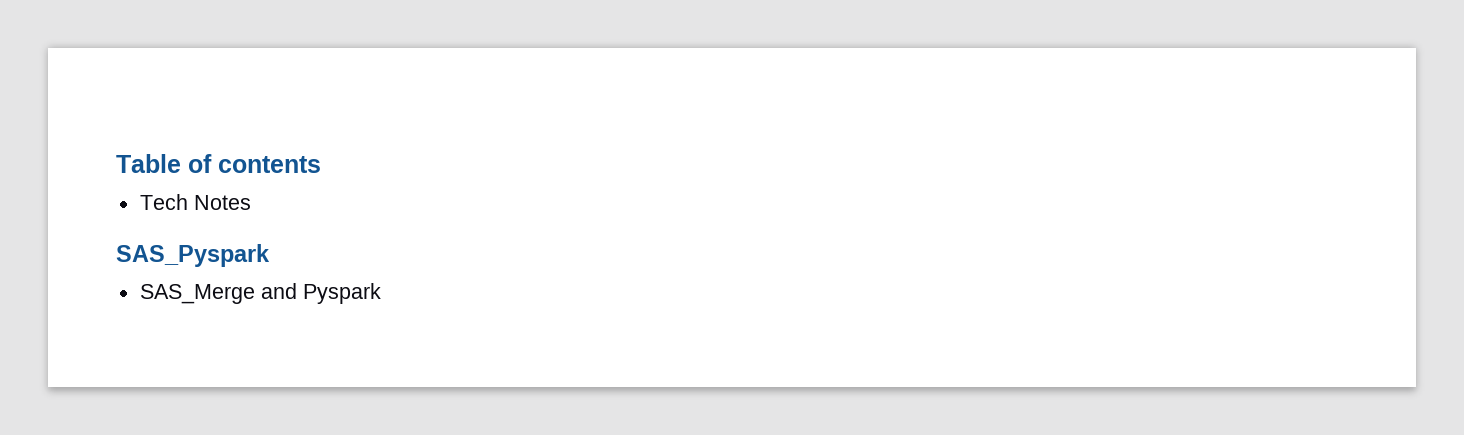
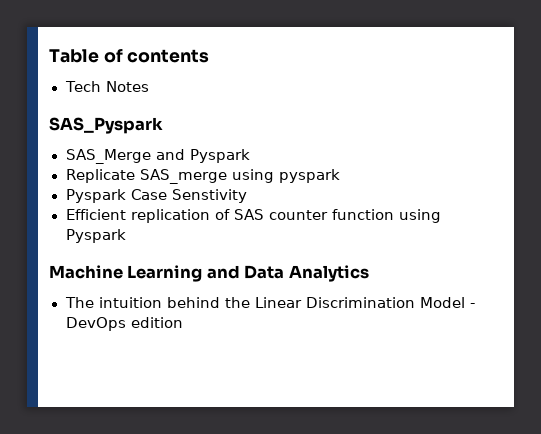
+ Replicate SAS_merge using pyspark
+ Pyspark Case Senstivity
+ Efficient replication of SAS counter function using Pyspark
+ Machine Learning and Data Analytics
+ The intuition behind the Linear Discrimination Model - DevOps edition

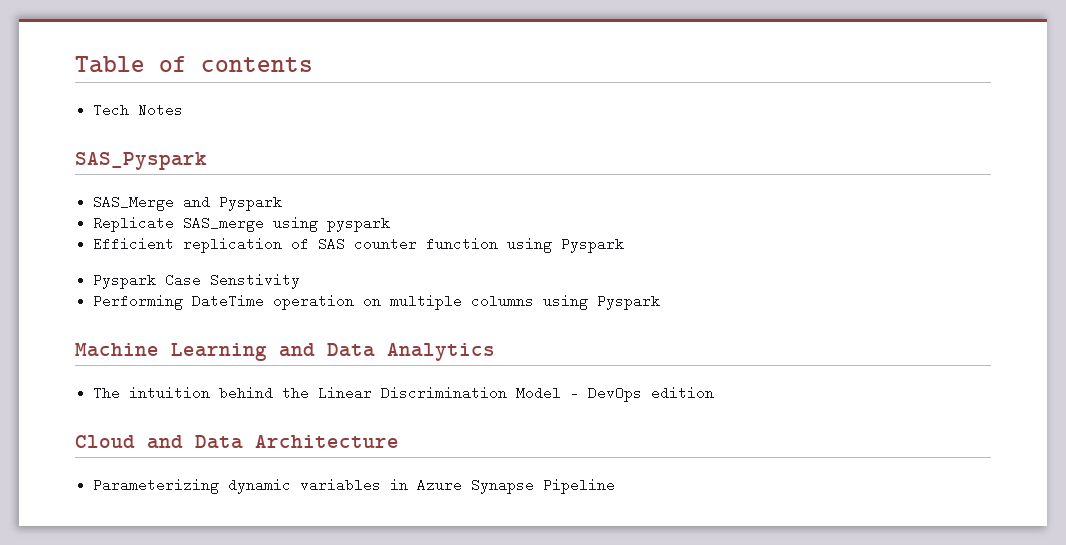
- Pyspark Case Senstivity
+ Pyspark Case Senstivity
+ Performing DateTime operation on multiple columns using Pyspark
+ Cloud and Data Architecture
+ Parameterizing dynamic variables in Azure Synapse Pipeline

